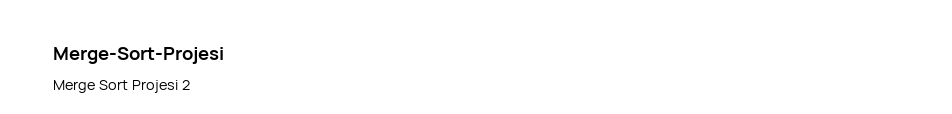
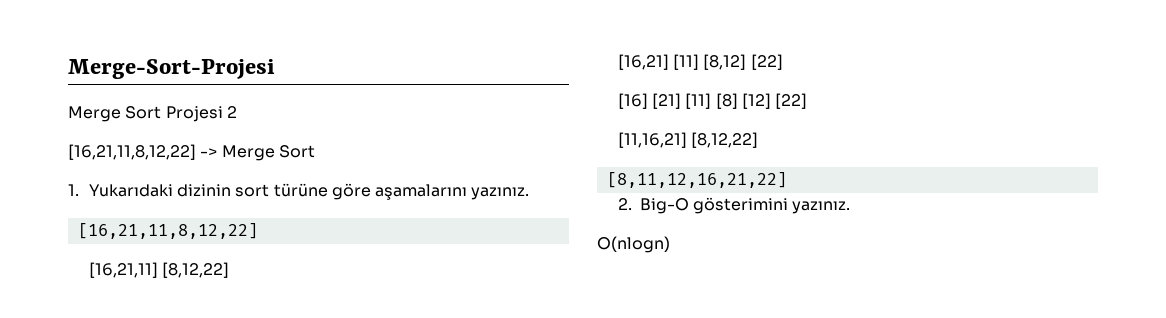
+ [16,21,11,8,12,22] -> Merge Sort
+ 1. Yukarıdaki dizinin sort türüne göre aşamalarını yazınız.
+ [16,21,11,8,12,22]
+ [16,21,11] [8,12,22]
+ [16,21] [11] [8,12] [22]
+ [16] [21] [11] [8] [12] [22]
+ [11,16,21] [8,12,22]
+ [8,11,12,16,21,22]
+ 2. Big-O gösterimini yazınız.
+ O(nlogn)

